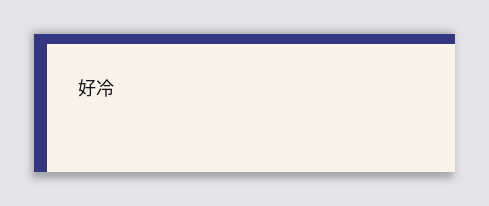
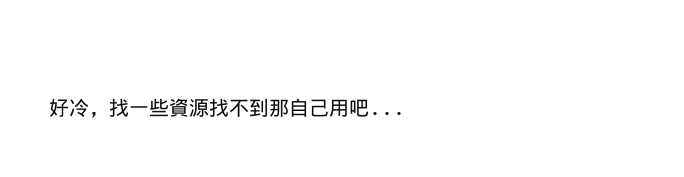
- 好冷
+ 好冷，找一些資源找不到那自己用吧...

